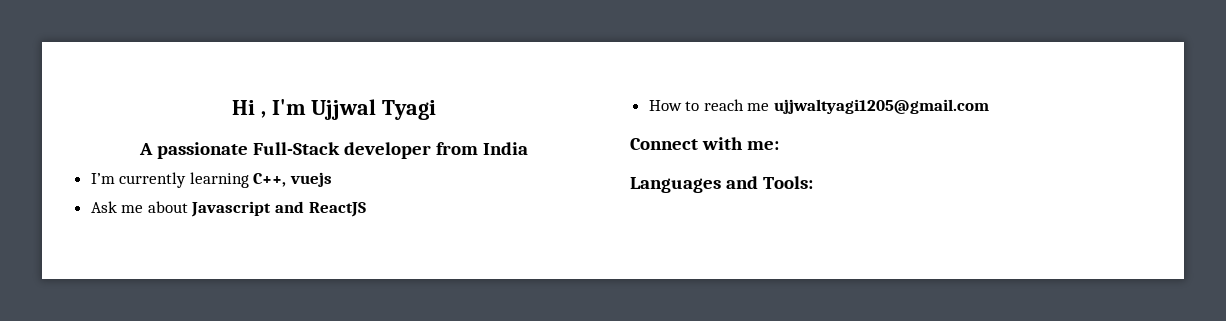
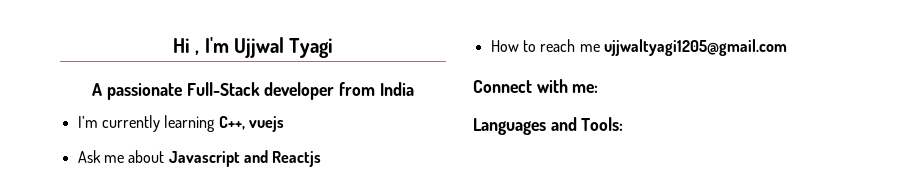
- Ask me about Javascript and ReactJS
+ Ask me about Javascript and Reactjs

